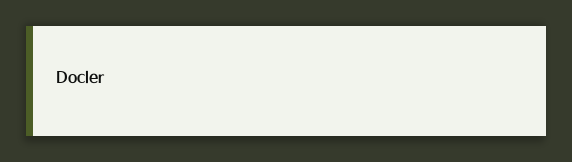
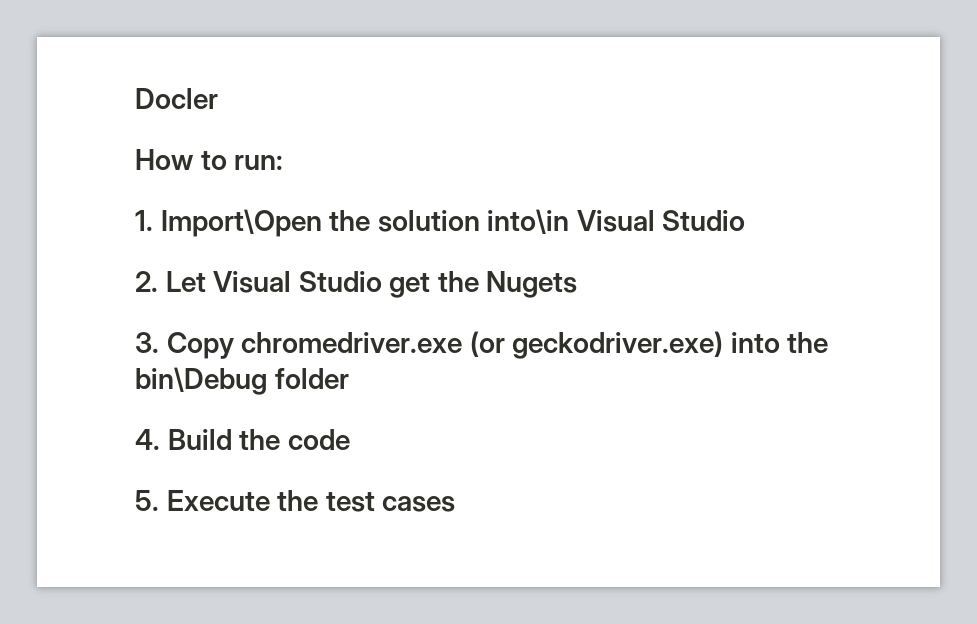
+ How to run:
+ 1. Import\Open the solution into\in Visual Studio
+ 2. Let Visual Studio get the Nugets
+ 3. Copy chromedriver.exe (or geckodriver.exe) into the bin\Debug folder
+ 4. Build the code
+ 5. Execute the test cases

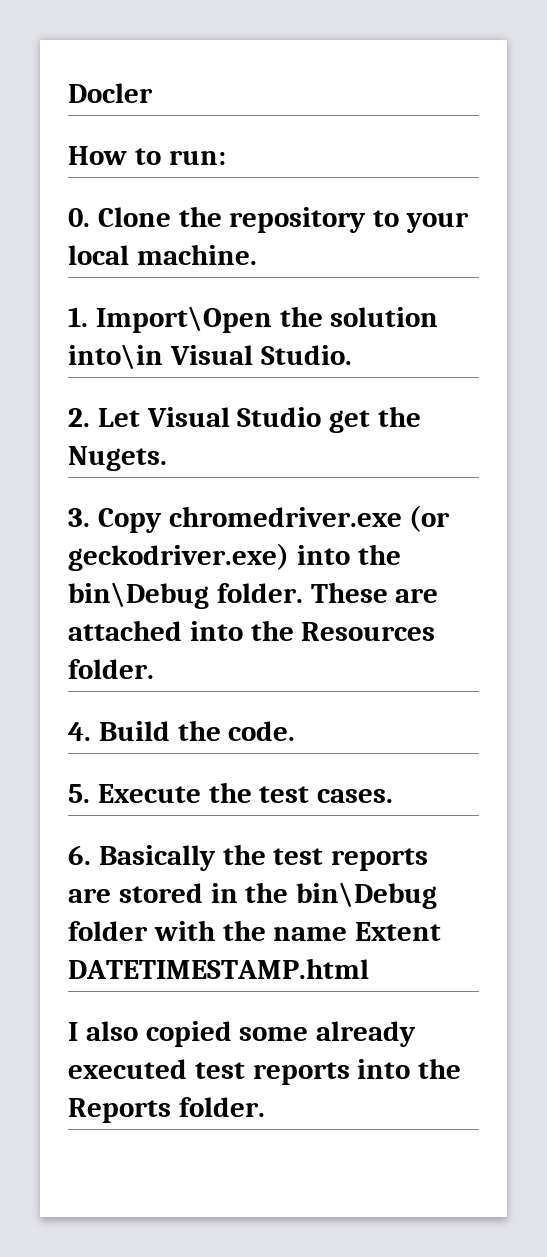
+ 0. Clone the repository to your local machine.
- 1. Import\Open the solution into\in Visual Studio
+ 1. Import\Open the solution into\in Visual Studio.
- 2. Let Visual Studio get the Nugets
+ 2. Let Visual Studio get the Nugets.
- 3. Copy chromedriver.exe (or geckodriver.exe) into the bin\Debug folder
+ 3. Copy chromedriver.exe (or geckodriver.exe) into the bin\Debug folder. These are attached into the Resources folder.
- 4. Build the code
+ 4. Build the code.
- 5. Execute the test cases
+ 5. Execute the test cases.
+ 6. Basically the test reports are stored in the bin\Debug folder with the name Extent DATETIMESTAMP.html
+ I also copied some already executed test reports into the Reports folder.

